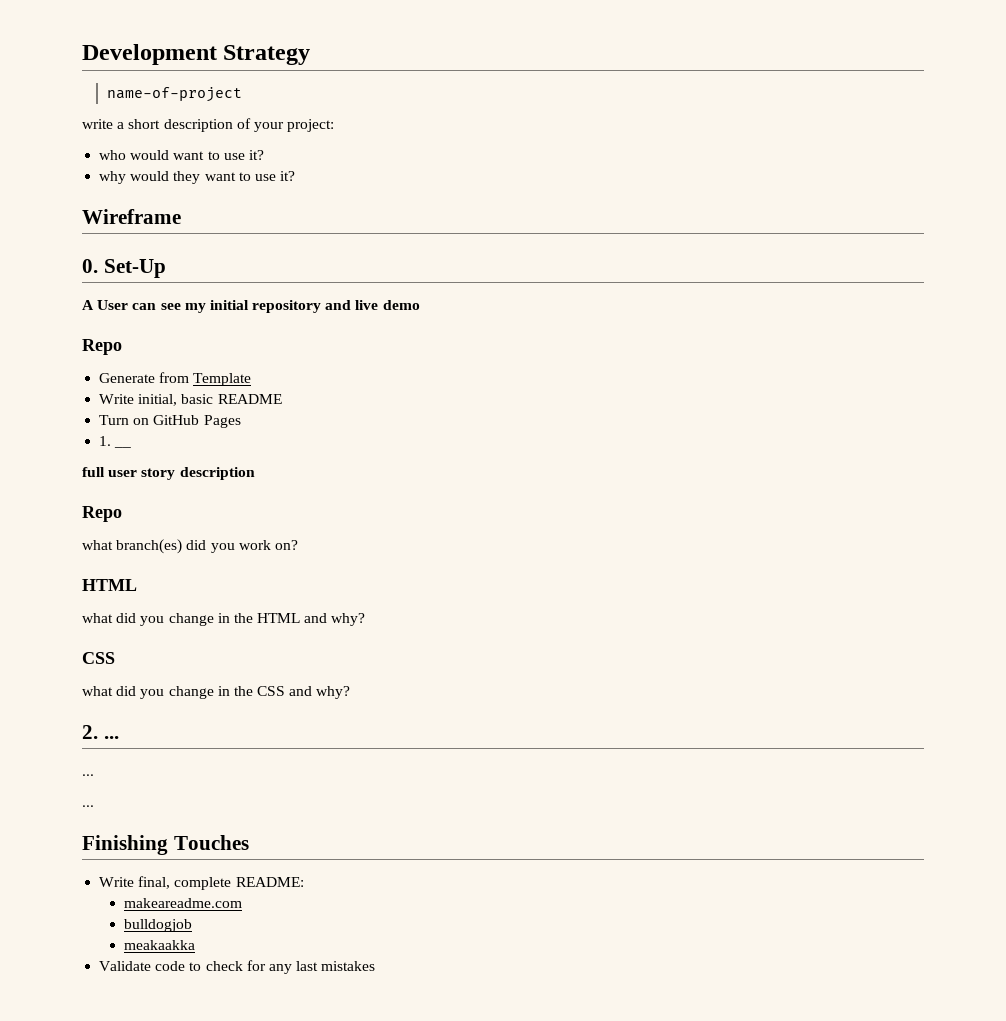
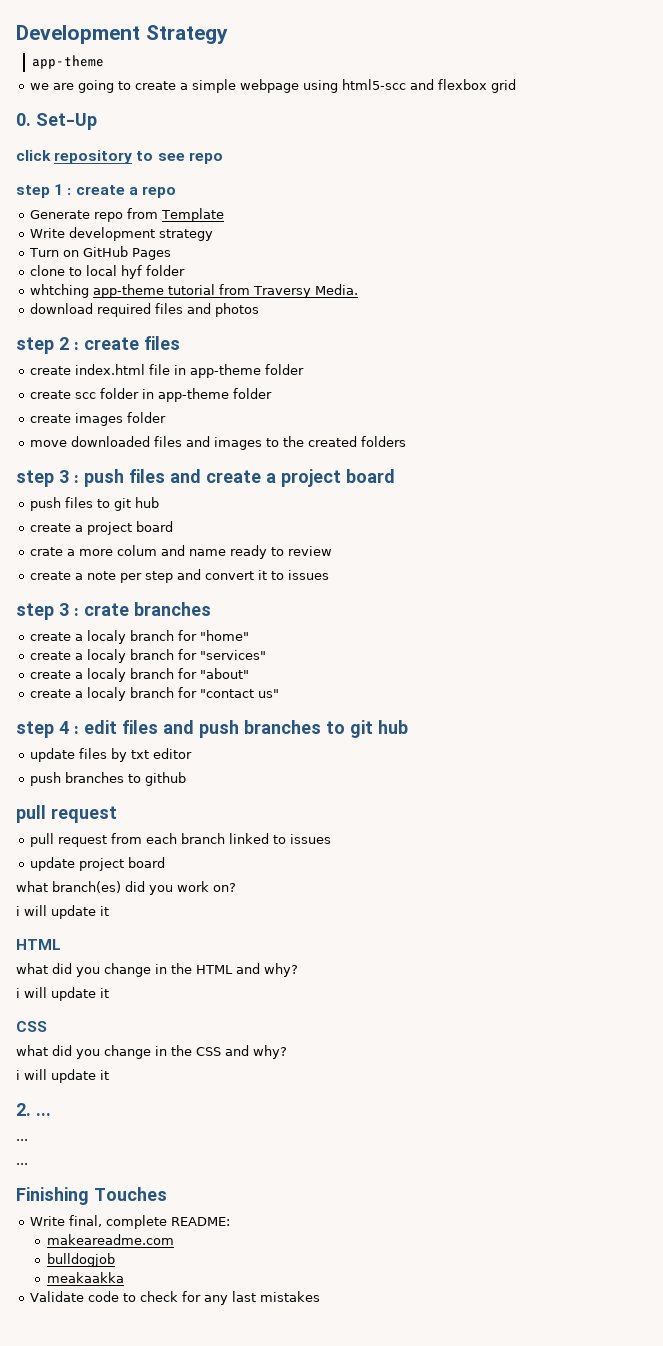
  Development Strategy
- name-of-project
- write a short description of your project:
- who would want to use it?
- why would they want to use it?
- Wireframe
+ app-theme
+ we are going to create a simple webpage using html5-scc and flexbox grid
  0. Set-Up
- A User can see my initial repository and live demo
- Repo
+ click repository to see repo
+ step 1 : create a repo
- Generate from Template
+ Generate repo from Template
- Write initial, basic README
+ Write development strategy
- 1. __
- full user story description
- Repo
+ clone to local hyf folder
+ whtching app-theme tutorial from Traversy Media.
+ download required files and photos
+ step 2 : create files
+ create index.html file in app-theme folder
+ create scc folder in app-theme folder
+ create images folder
+ move downloaded files and images to the created folders
+ step 3 : push files and create a project board
+ push files to git hub
+ create a project board
+ crate a more colum and name ready to review
+ create a note per step and convert it to issues
+ step 3 : crate branches
+ create a localy branch for "home"
+ create a localy branch for "services"
+ create a localy branch for "about"
+ create a localy branch for "contact us"
+ step 4 : edit files and push branches to git hub
+ update files by txt editor
+ push branches to github
+ pull request
+ pull request from each branch linked to issues
+ update project board
  what branch(es) did you work on?
+ i will update it
  what did you change in the HTML and why?
+ i will update it
  what did you change in the CSS and why?
+ i will update it

